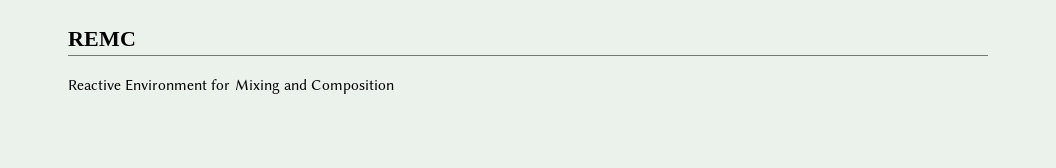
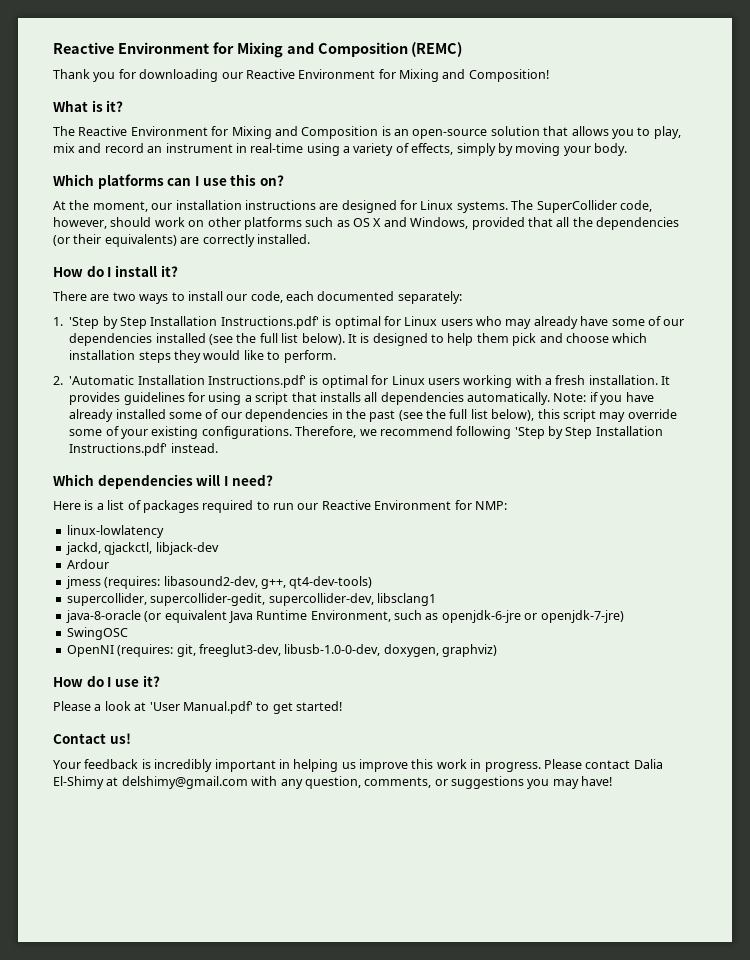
- REMC
- Reactive Environment for Mixing and Composition
+ Reactive Environment for Mixing and Composition (REMC)
+ Thank you for downloading our Reactive Environment for Mixing and Composition!
+ What is it?
+ The Reactive Environment for Mixing and Composition is an open-source solution that allows you to play, mix and record an instrument in real-time using a variety of effects, simply by moving your body.
+ Which platforms can I use this on?
+ At the moment, our installation instructions are designed for Linux systems. The SuperCollider code, however, should work on other platforms such as OS X and Windows, provided that all the dependencies (or their equivalents) are correctly installed.
+ How do I install it?
+ There are two ways to install our code, each documented separately:
+ 1. 'Step by Step Installation Instructions.pdf' is optimal for Linux users who may already have some of our dependencies installed (see the full list below). It is designed to help them pick and choose which installation steps they would like to perform.
+ 2. 'Automatic Installation Instructions.pdf' is optimal for Linux users working with a fresh installation. It provides guidelines for using a script that installs all dependencies automatically. Note: if you have already installed some of our dependencies in the past (see the full list below), this script may override some of your existing configurations. Therefore, we recommend following 'Step by Step Installation Instructions.pdf' instead.
+ Which dependencies will I need?
+ Here is a list of packages required to run our Reactive Environment for NMP:
+ linux-lowlatency
+ jackd, qjackctl, libjack-dev
+ Ardour
+ jmess (requires: libasound2-dev, g++, qt4-dev-tools)
+ supercollider, supercollider-gedit, supercollider-dev, libsclang1
+ java-8-oracle (or equivalent Java Runtime Environment, such as openjdk-6-jre or openjdk-7-jre)
+ SwingOSC
+ OpenNI (requires: git, freeglut3-dev, libusb-1.0-0-dev, doxygen, graphviz)
+ How do I use it?
+ Please a look at 'User Manual.pdf' to get started!
+ Contact us!
+ Your feedback is incredibly important in helping us improve this work in progress. Please contact Dalia El-Shimy at delshimy@gmail.com with any question, comments, or suggestions you may have!

